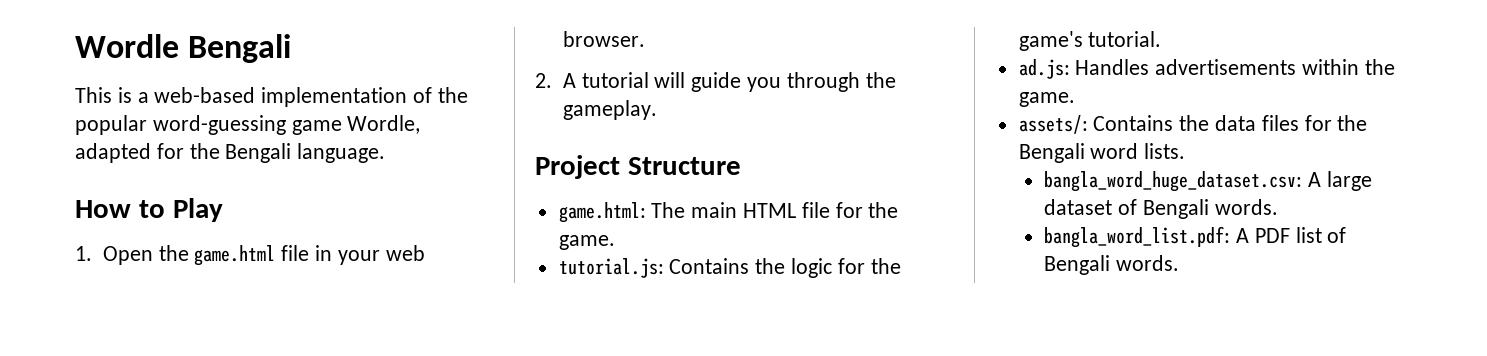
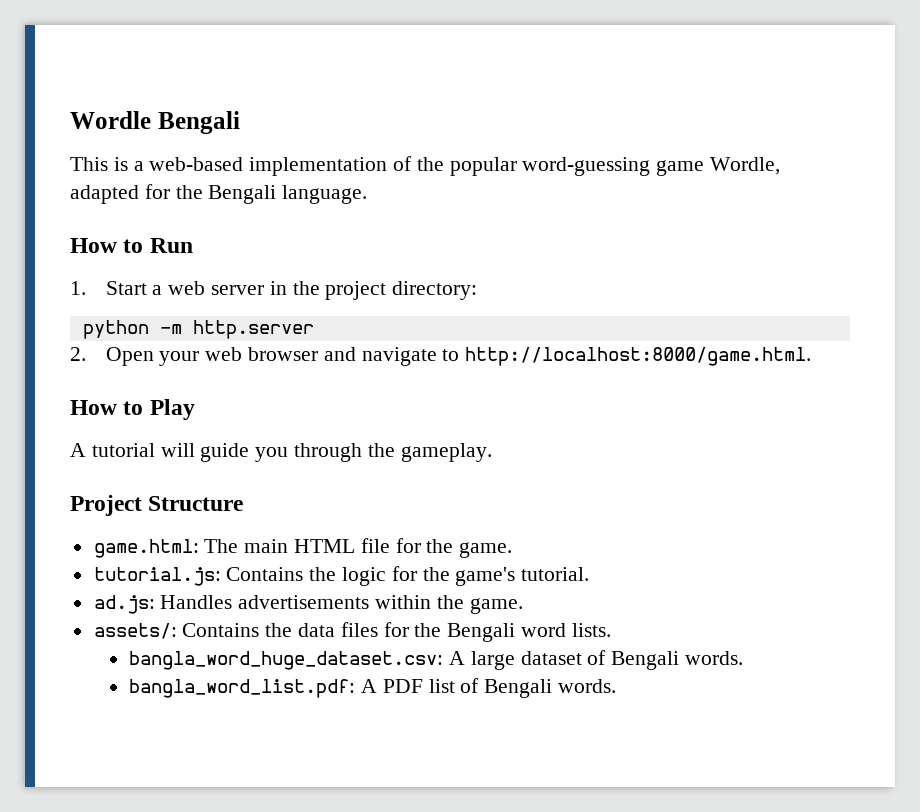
+ How to Run
+ 1. Start a web server in the project directory:
+ python -m http.server
+ 2. Open your web browser and navigate to http://localhost:8000/game.html.
  How to Play
- 1. Open the game.html file in your web browser.
- 2. A tutorial will guide you through the gameplay.
+ A tutorial will guide you through the gameplay.

